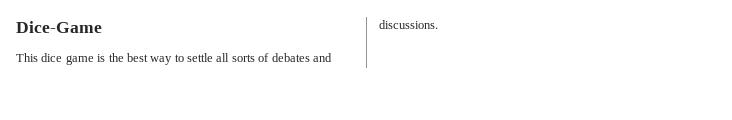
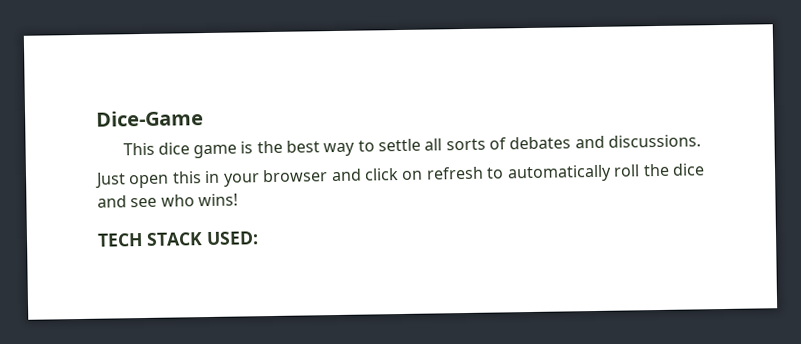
+ Just open this in your browser and click on refresh to automatically roll the dice and see who wins!
+ TECH STACK USED:

